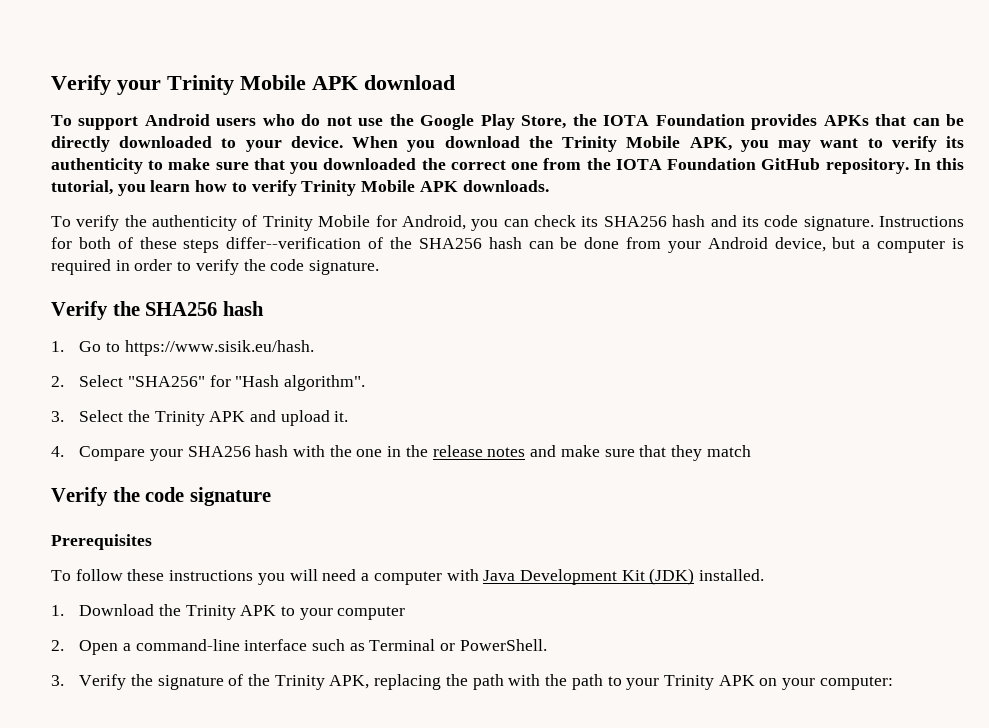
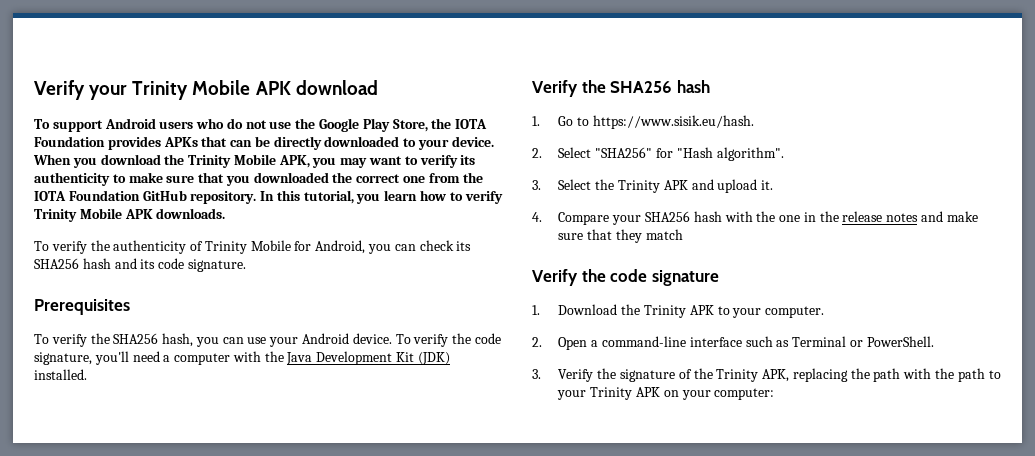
- To verify the authenticity of Trinity Mobile for Android, you can check its SHA256 hash and its code signature. Instructions for both of these steps differ--verification of the SHA256 hash can be done from your Android device, but a computer is required in order to verify the code signature.
+ To verify the authenticity of Trinity Mobile for Android, you can check its SHA256 hash and its code signature.
+ Prerequisites
+ To verify the SHA256 hash, you can use your Android device. To verify the code signature, you'll need a computer with the Java Development Kit (JDK) installed.
- Prerequisites
- To follow these instructions you will need a computer with Java Development Kit (JDK) installed.
- 1. Download the Trinity APK to your computer
+ 1. Download the Trinity APK to your computer.

